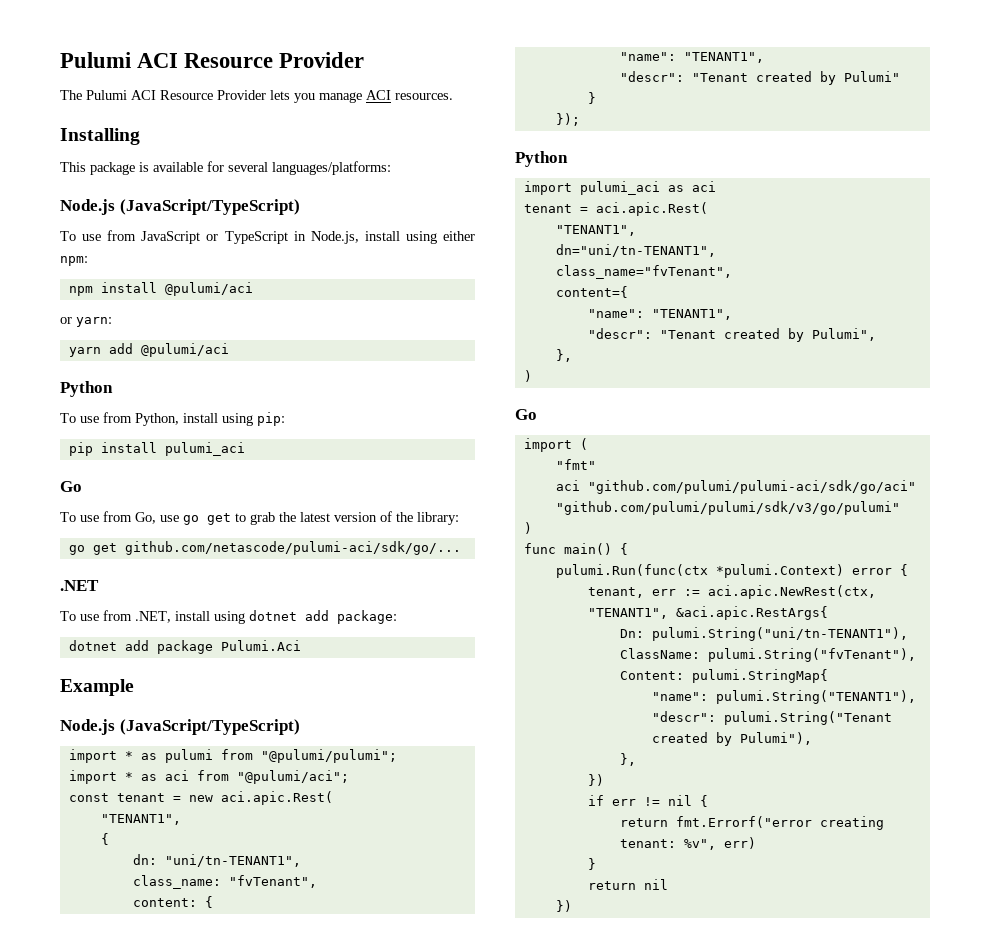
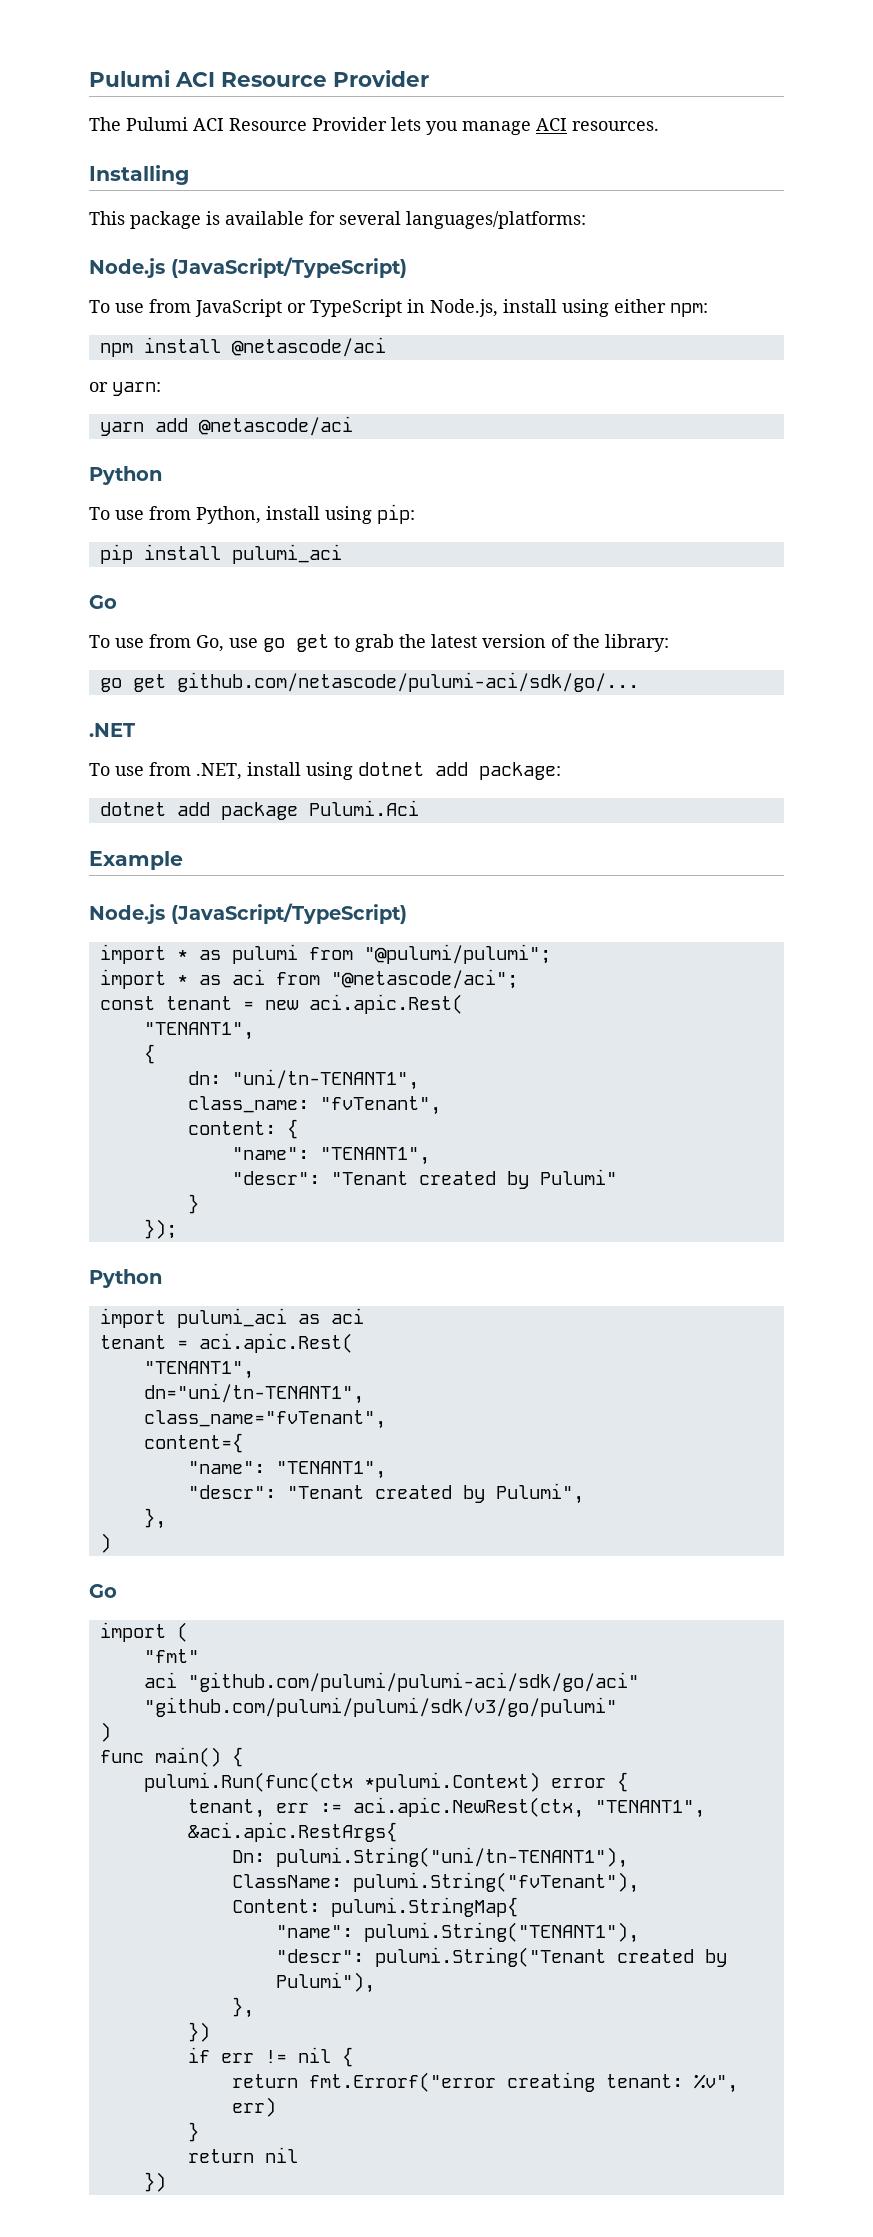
- npm install @pulumi/aci
+ npm install @netascode/aci
- yarn add @pulumi/aci
+ yarn add @netascode/aci
- import * as aci from "@pulumi/aci";
+ import * as aci from "@netascode/aci";

